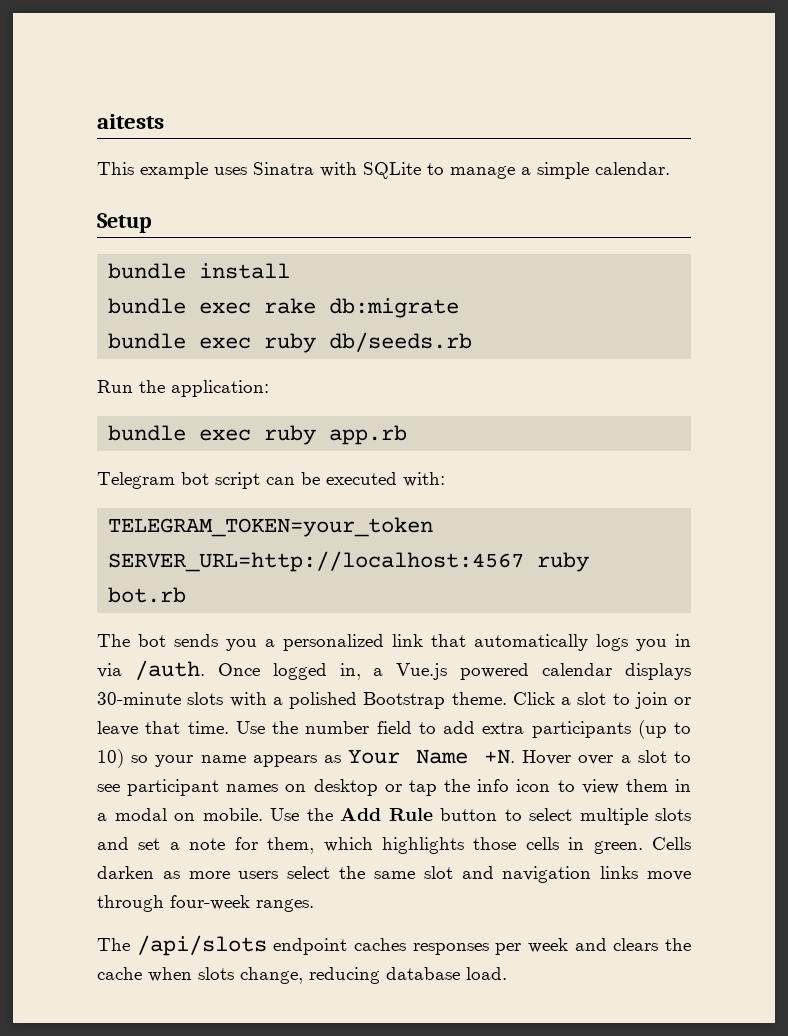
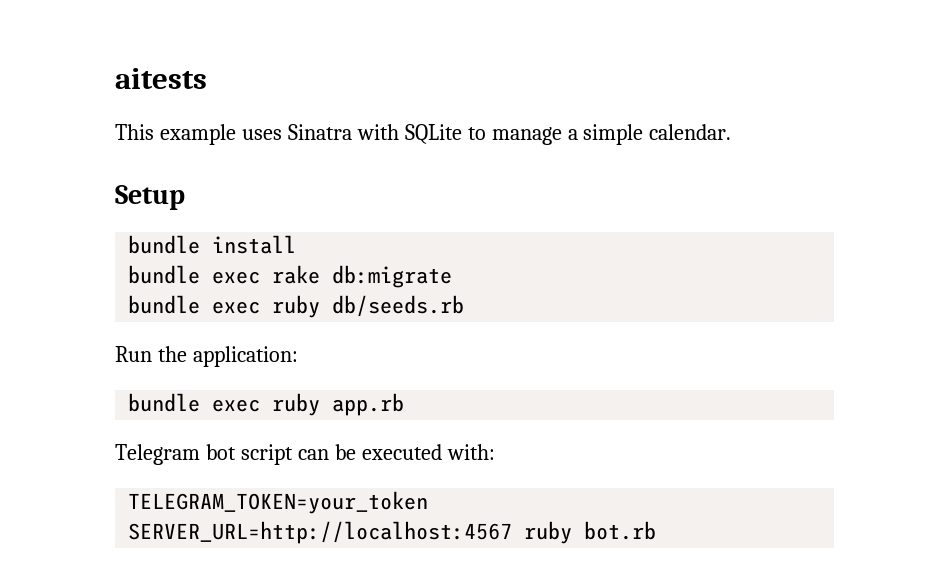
- The bot sends you a personalized link that automatically logs you in via /auth. Once logged in, a Vue.js powered calendar displays 30‑minute slots with a polished Bootstrap theme. Click a slot to join or leave that time. Use the number field to add extra participants (up to 10) so your name appears as Your Name +N. Hover over a slot to see participant names on desktop or tap the info icon to view them in a modal on mobile. Use the Add Rule button to select multiple slots and set a note for them, which highlights those cells in green. Cells darken as more users select the same slot and navigation links move through four‑week ranges.
- The /api/slots endpoint caches responses per week and clears the cache when slots change, reducing database load.

